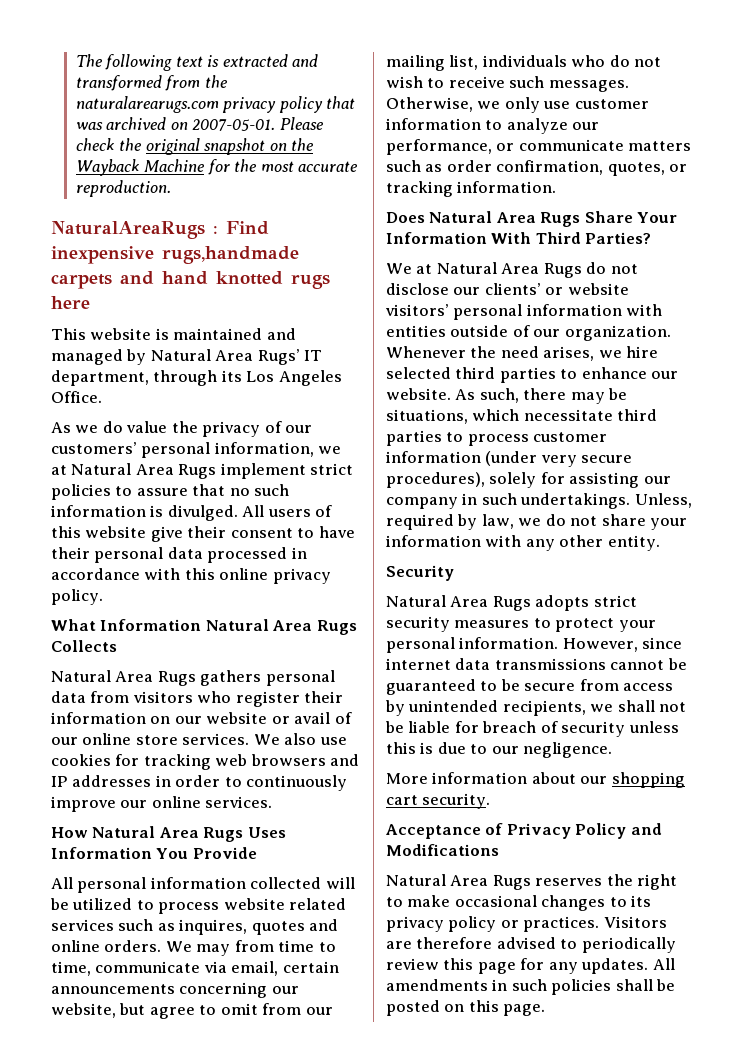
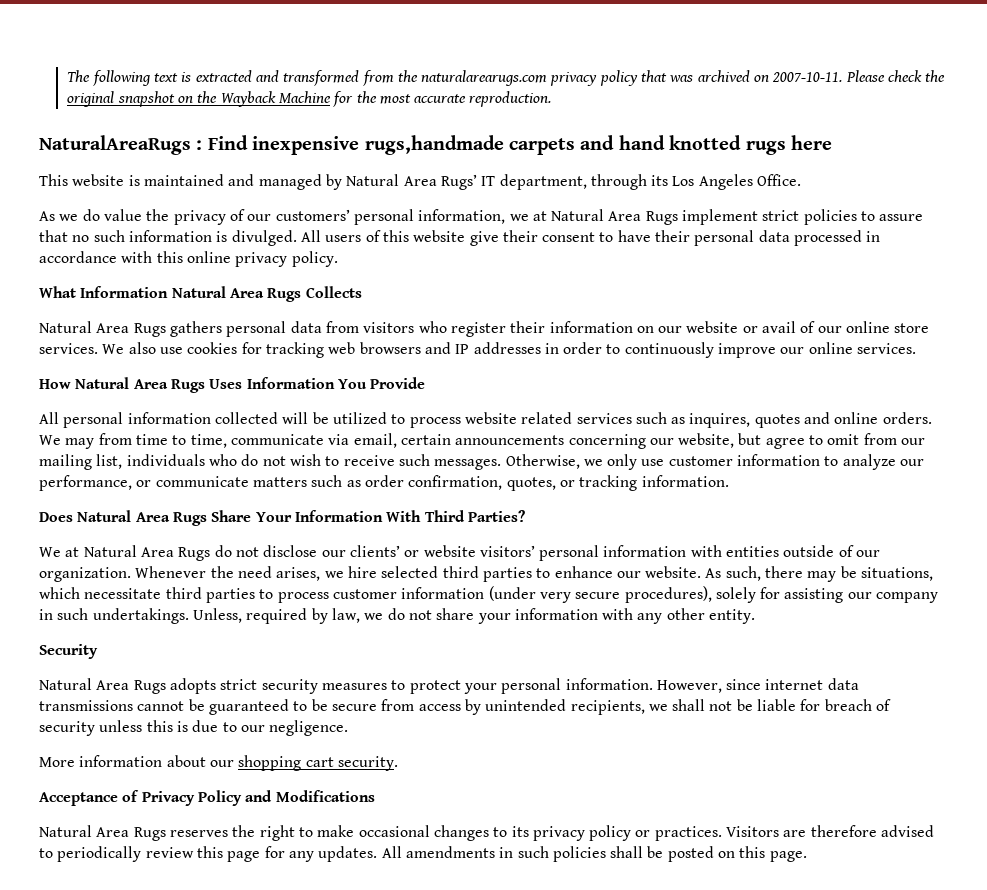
- The following text is extracted and transformed from the naturalarearugs.com privacy policy that was archived on 2007-05-01.
+ The following text is extracted and transformed from the naturalarearugs.com privacy policy that was archived on 2007-10-11.

